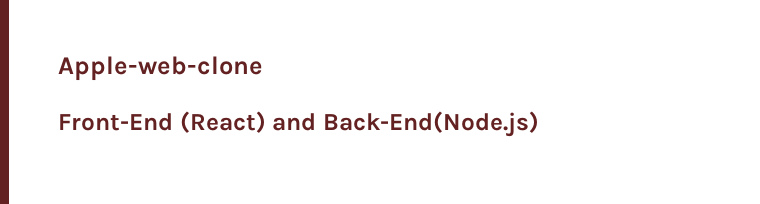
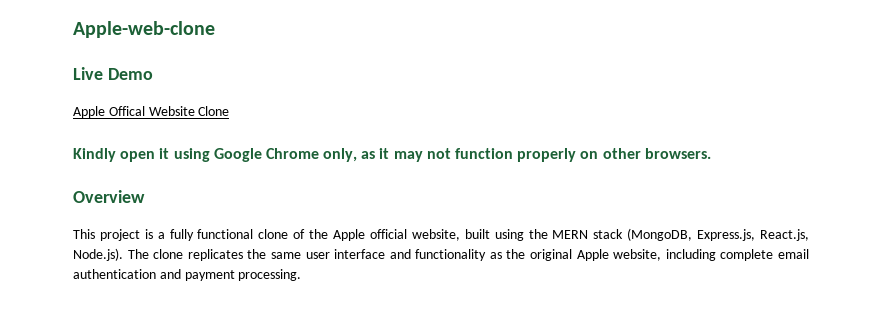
- Front-End (React) and Back-End(Node.js)
+ Live Demo
+ Apple Offical Website Clone
+ Kindly open it using Google Chrome only, as it may not function properly on other browsers.
+ Overview
+ This project is a fully functional clone of the Apple official website, built using the MERN stack (MongoDB, Express.js, React.js, Node.js). The clone replicates the same user interface and functionality as the original Apple website, including complete email authentication and payment processing.

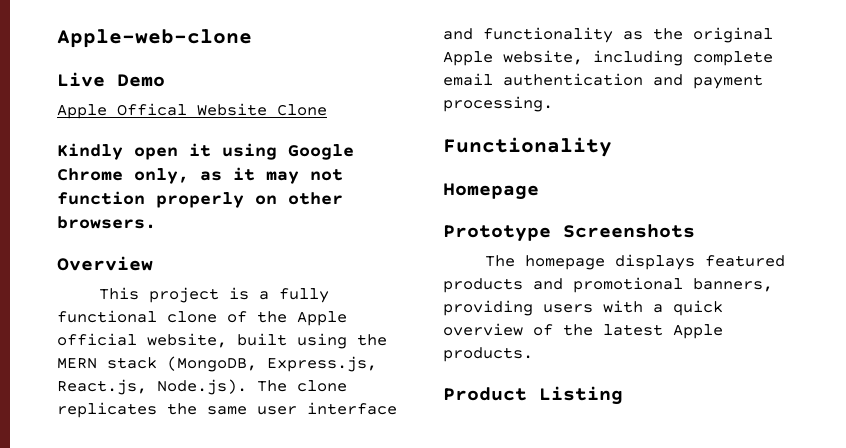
+ Functionality
+ Homepage
+ Prototype Screenshots
+ The homepage displays featured products and promotional banners, providing users with a quick overview of the latest Apple products.
+ Product Listing

